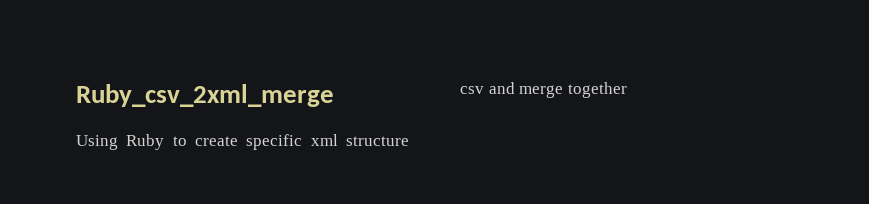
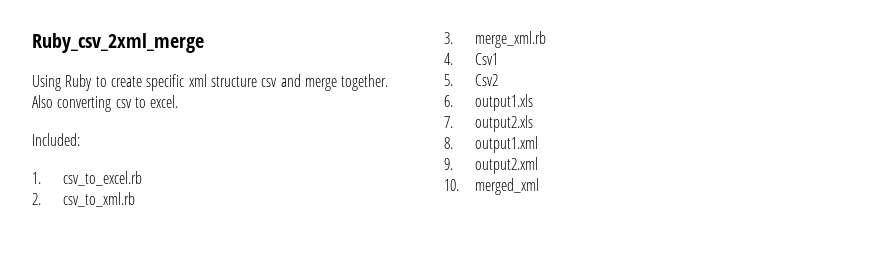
- Using Ruby to create specific xml structure csv and merge together
+ Using Ruby to create specific xml structure csv and merge together. Also converting csv to excel.
+ Included:
+ 1. csv_to_excel.rb
+ 2. csv_to_xml.rb
+ 3. merge_xml.rb
+ 4. Csv1
+ 5. Csv2
+ 6. output1.xls
+ 7. output2.xls
+ 8. output1.xml
+ 9. output2.xml
+ 10. merged_xml

